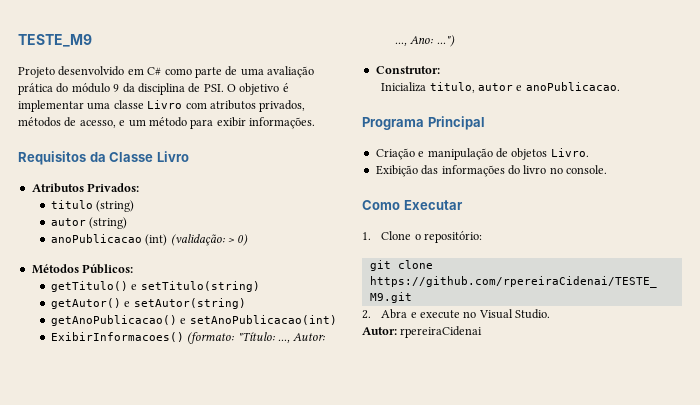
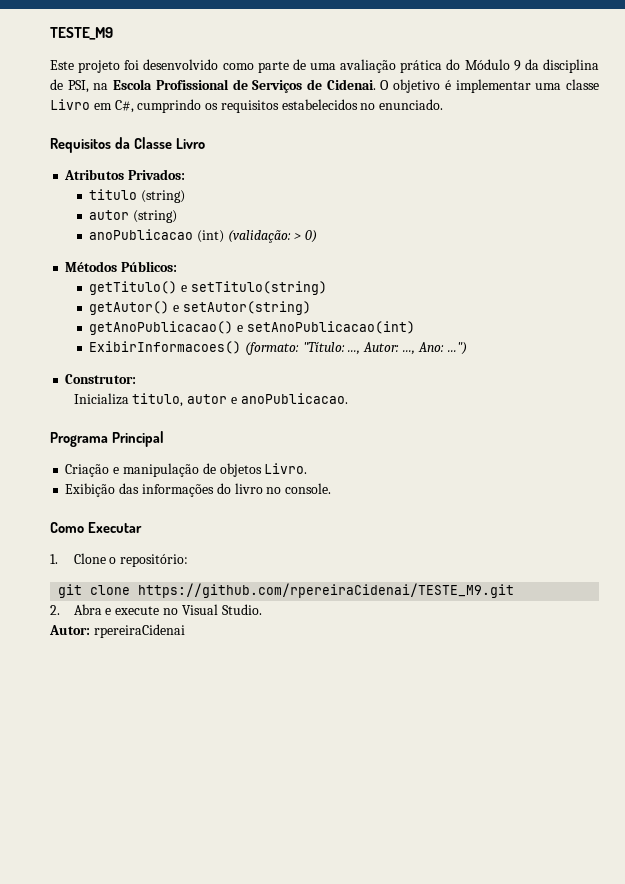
- Projeto desenvolvido em C# como parte de uma avaliação prática do módulo 9 da disciplina de PSI. O objetivo é implementar uma classe Livro com atributos privados, métodos de acesso, e um método para exibir informações.
+ Este projeto foi desenvolvido como parte de uma avaliação prática do Módulo 9 da disciplina de PSI, na Escola Profissional de Serviços de Cidenai. O objetivo é implementar uma classe Livro em C#, cumprindo os requisitos estabelecidos no enunciado.

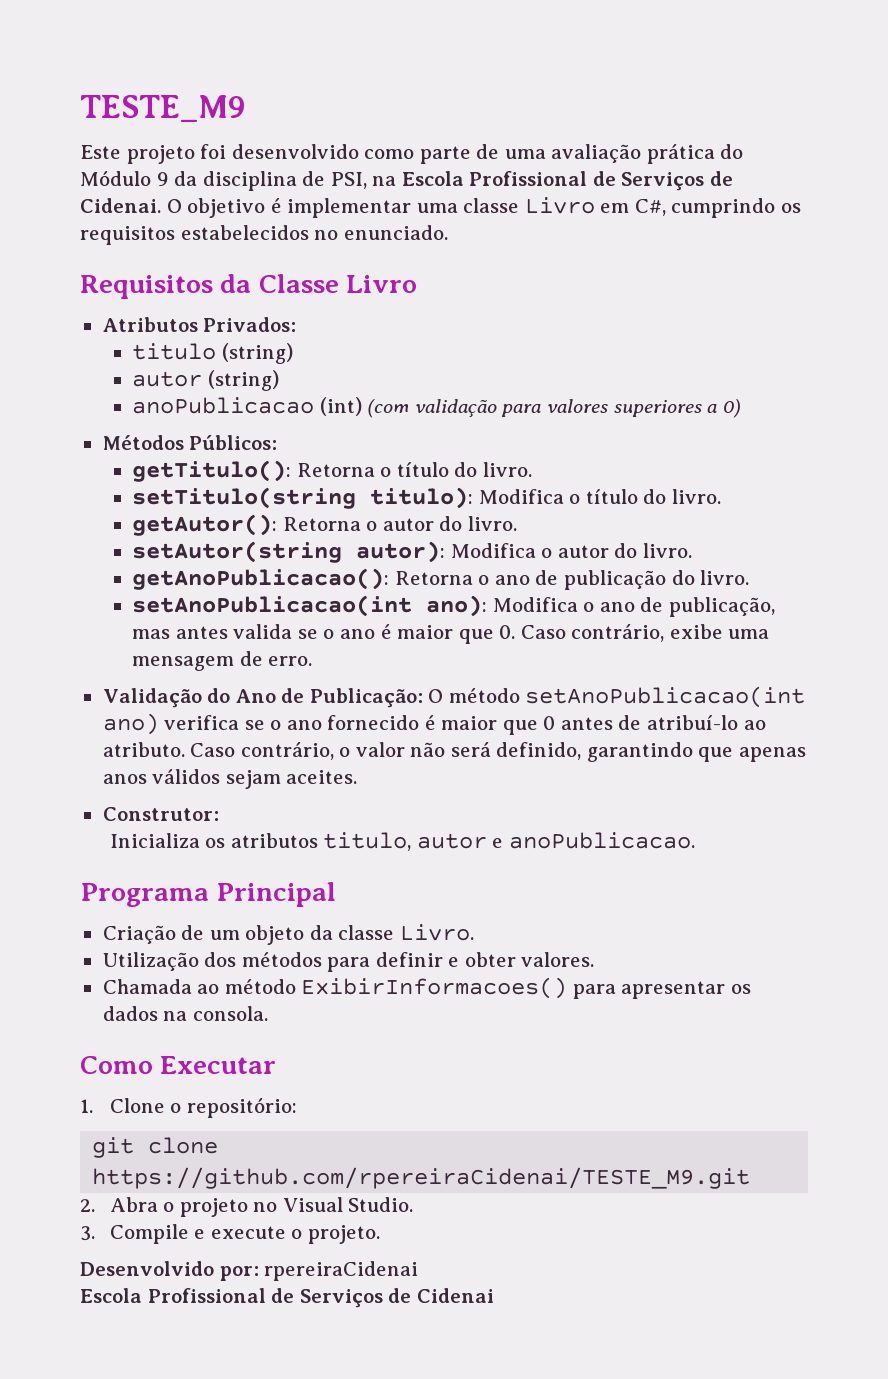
- anoPublicacao (int) (validação: > 0)
+ anoPublicacao (int) (com validação para valores superiores a 0)
  Métodos Públicos:
- getTitulo() e setTitulo(string)
- getAutor() e setAutor(string)
- getAnoPublicacao() e setAnoPublicacao(int)
- ExibirInformacoes() (formato: "Título: ..., Autor: ..., Ano: ...")
+ getTitulo(): Retorna o título do livro.
+ setTitulo(string titulo): Modifica o título do livro.
+ getAutor(): Retorna o autor do livro.
+ setAutor(string autor): Modifica o autor do livro.
+ getAnoPublicacao(): Retorna o ano de publicação do livro.
+ setAnoPublicacao(int ano): Modifica o ano de publicação, mas antes valida se o ano é maior que 0. Caso contrário, exibe uma mensagem de erro.
+ Validação do Ano de Publicação: O método setAnoPublicacao(int ano) verifica se o ano fornecido é maior que 0 antes de atribuí-lo ao atributo. Caso contrário, o valor não será definido, garantindo que apenas anos válidos sejam aceites.
- Inicializa titulo, autor e anoPublicacao.
+ Inicializa os atributos titulo, autor e anoPublicacao.
- Criação e manipulação de objetos Livro.
- Exibição das informações do livro no console.
+ Criação de um objeto da classe Livro.
+ Utilização dos métodos para definir e obter valores.
+ Chamada ao método ExibirInformacoes() para apresentar os dados na consola.
- 2. Abra e execute no Visual Studio.
+ 2. Abra o projeto no Visual Studio.
- Autor: rpereiraCidenai
+ 3. Compile e execute o projeto.
+ Desenvolvido por: rpereiraCidenai
+ Escola Profissional de Serviços de Cidenai

